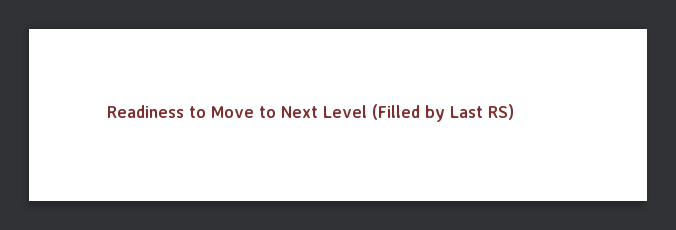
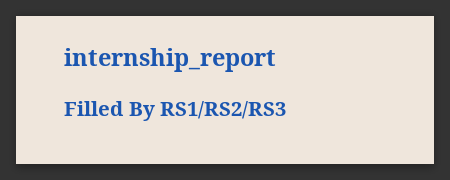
- Readiness to Move to Next Level (Filled by Last RS)
+ internship_report
+ Filled By RS1/RS2/RS3

